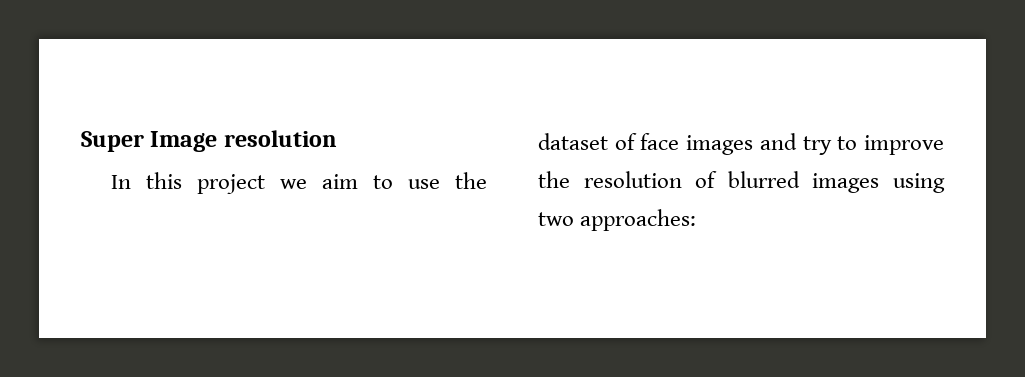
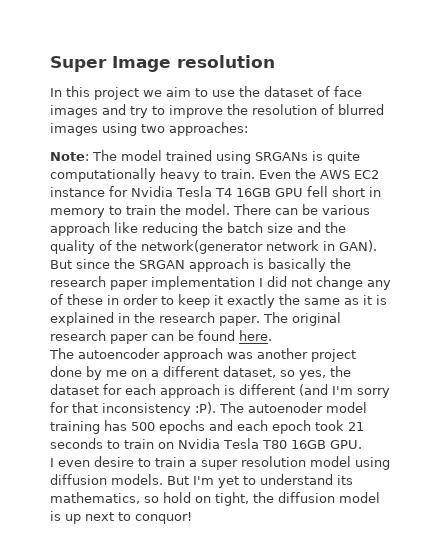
+ Note: The model trained using SRGANs is quite computationally heavy to train. Even the AWS EC2 instance for Nvidia Tesla T4 16GB GPU fell short in memory to train the model. There can be various approach like reducing the batch size and the quality of the network(generator network in GAN). But since the SRGAN approach is basically the research paper implementation I did not change any of these in order to keep it exactly the same as it is explained in the research paper. The original research paper can be found here.
+ The autoencoder approach was another project done by me on a different dataset, so yes, the dataset for each approach is different (and I'm sorry for that inconsistency :P). The autoenoder model training has 500 epochs and each epoch took 21 seconds to train on Nvidia Tesla T80 16GB GPU.
+ I even desire to train a super resolution model using diffusion models. But I'm yet to understand its mathematics, so hold on tight, the diffusion model is up next to conquor!

